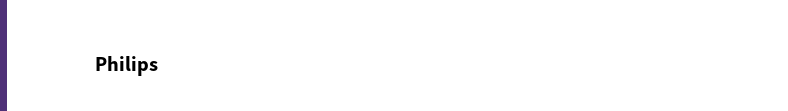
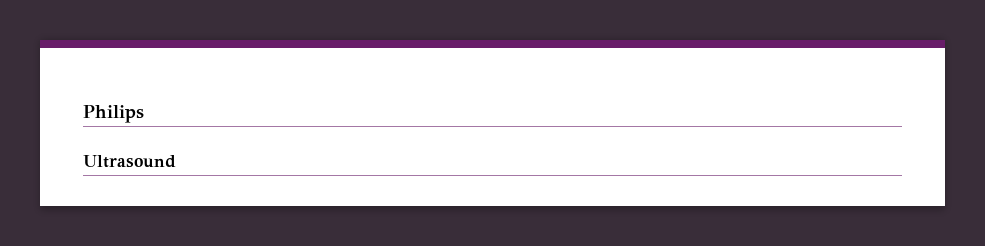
+ Ultrasound

